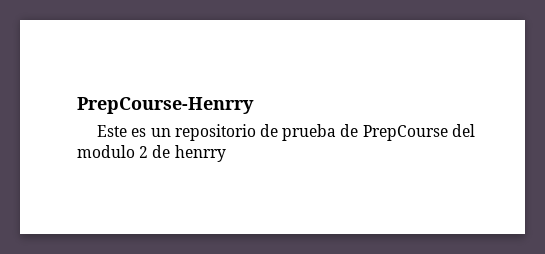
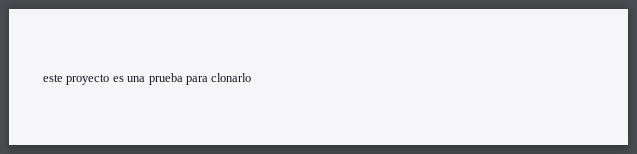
- PrepCourse-Henrry
- Este es un repositorio de prueba de PrepCourse del modulo 2 de henrry
+ este proyecto es una prueba para clonarlo

